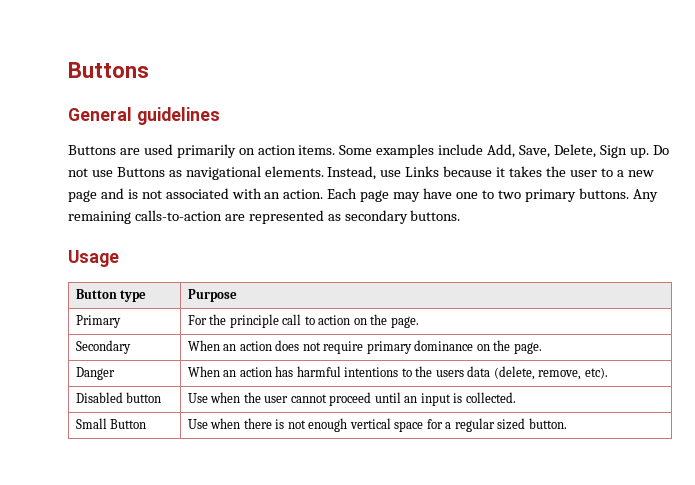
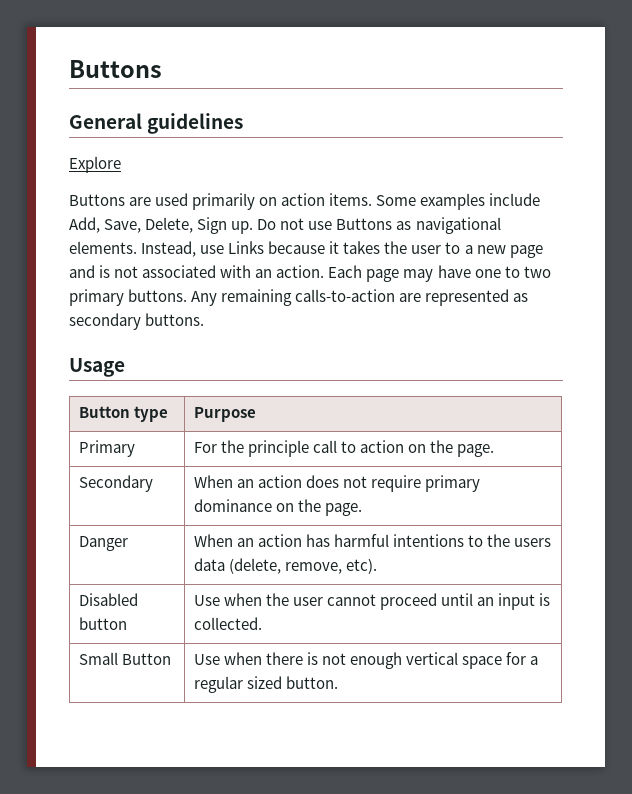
+ Explore

